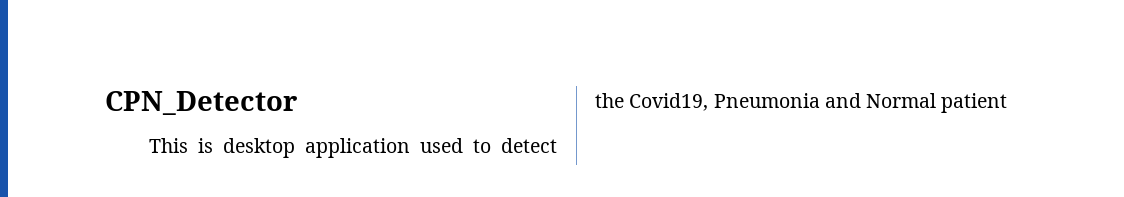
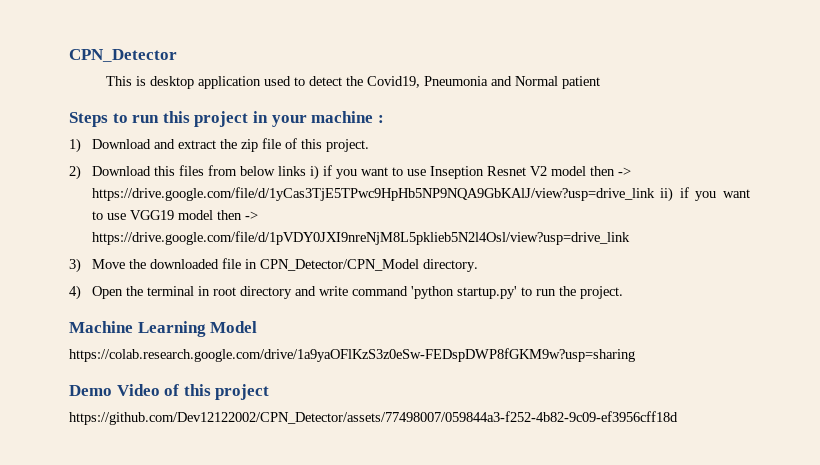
+ Steps to run this project in your machine :
+ 1) Download and extract the zip file of this project.
+ 2) Download this files from below links i) if you want to use Inseption Resnet V2 model then -> https://drive.google.com/file/d/1yCas3TjE5TPwc9HpHb5NP9NQA9GbKAlJ/view?usp=drive_link ii) if you want to use VGG19 model then -> https://drive.google.com/file/d/1pVDY0JXI9nreNjM8L5pklieb5N2l4Osl/view?usp=drive_link
+ 3) Move the downloaded file in CPN_Detector/CPN_Model directory.
+ 4) Open the terminal in root directory and write command 'python startup.py' to run the project.
+ Machine Learning Model
+ https://colab.research.google.com/drive/1a9yaOFlKzS3z0eSw-FEDspDWP8fGKM9w?usp=sharing
+ Demo Video of this project
+ https://github.com/Dev12122002/CPN_Detector/assets/77498007/059844a3-f252-4b82-9c09-ef3956cff18d

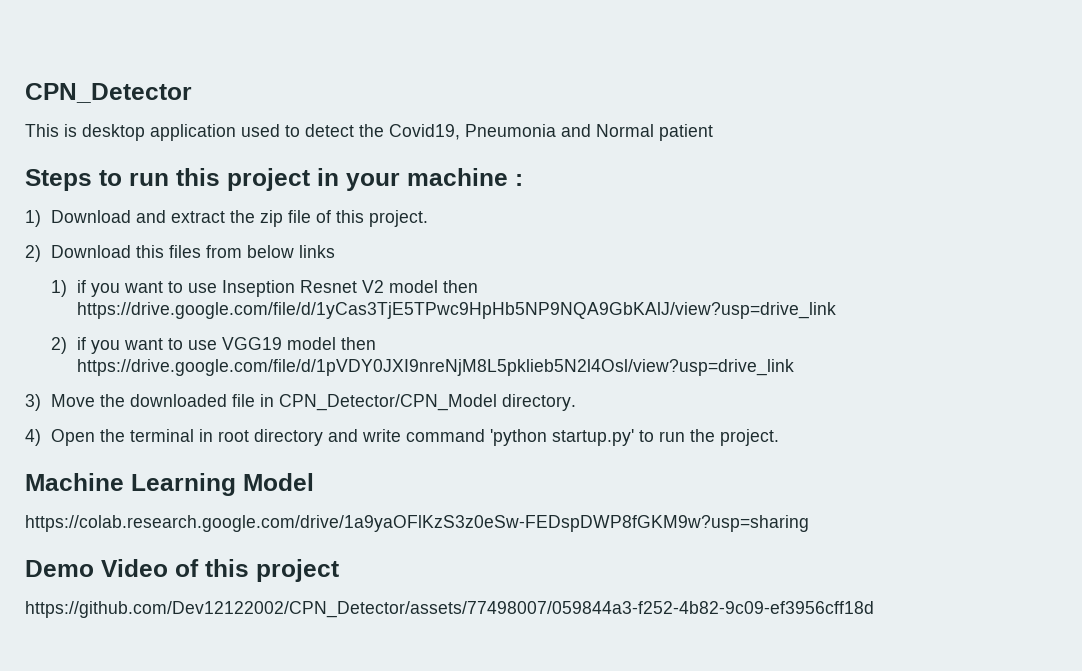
- 2) Download this files from below links i) if you want to use Inseption Resnet V2 model then -> https://drive.google.com/file/d/1yCas3TjE5TPwc9HpHb5NP9NQA9GbKAlJ/view?usp=drive_link ii) if you want to use VGG19 model then -> https://drive.google.com/file/d/1pVDY0JXI9nreNjM8L5pklieb5N2l4Osl/view?usp=drive_link
+ 2) Download this files from below links
+ 1) if you want to use Inseption Resnet V2 model then https://drive.google.com/file/d/1yCas3TjE5TPwc9HpHb5NP9NQA9GbKAlJ/view?usp=drive_link
+ 2) if you want to use VGG19 model then https://drive.google.com/file/d/1pVDY0JXI9nreNjM8L5pklieb5N2l4Osl/view?usp=drive_link

